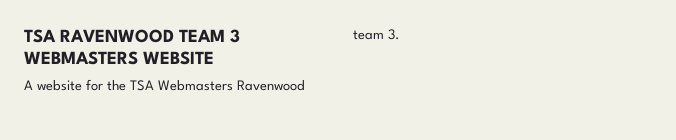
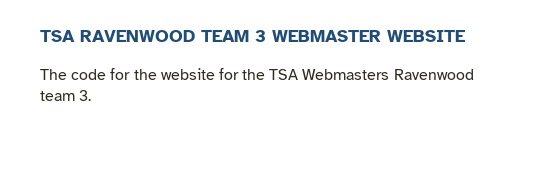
- TSA RAVENWOOD TEAM 3 WEBMASTERS WEBSITE
+ TSA RAVENWOOD TEAM 3 WEBMASTER WEBSITE
- A website for the TSA Webmasters Ravenwood team 3.
+ The code for the website for the TSA Webmasters Ravenwood team 3.

